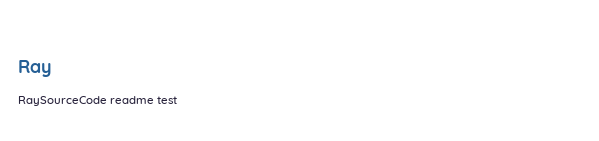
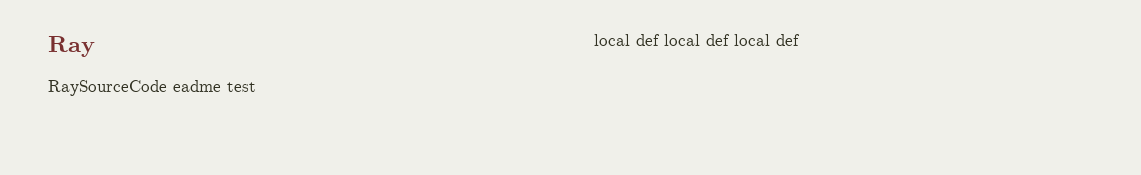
- RaySourceCode readme test
+ RaySourceCode eadme test
+ local def local def local def

